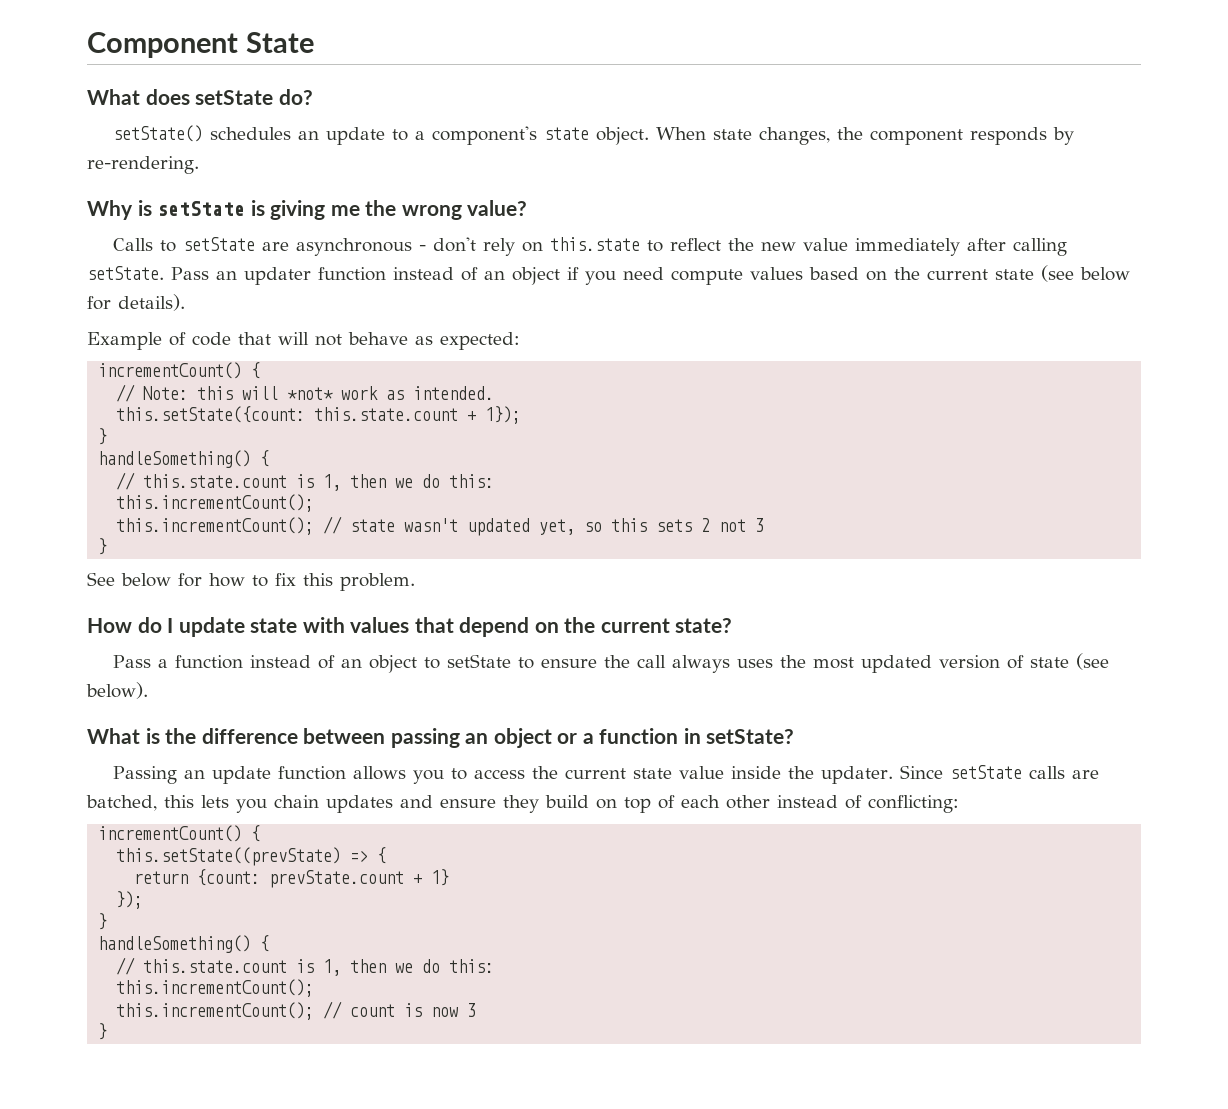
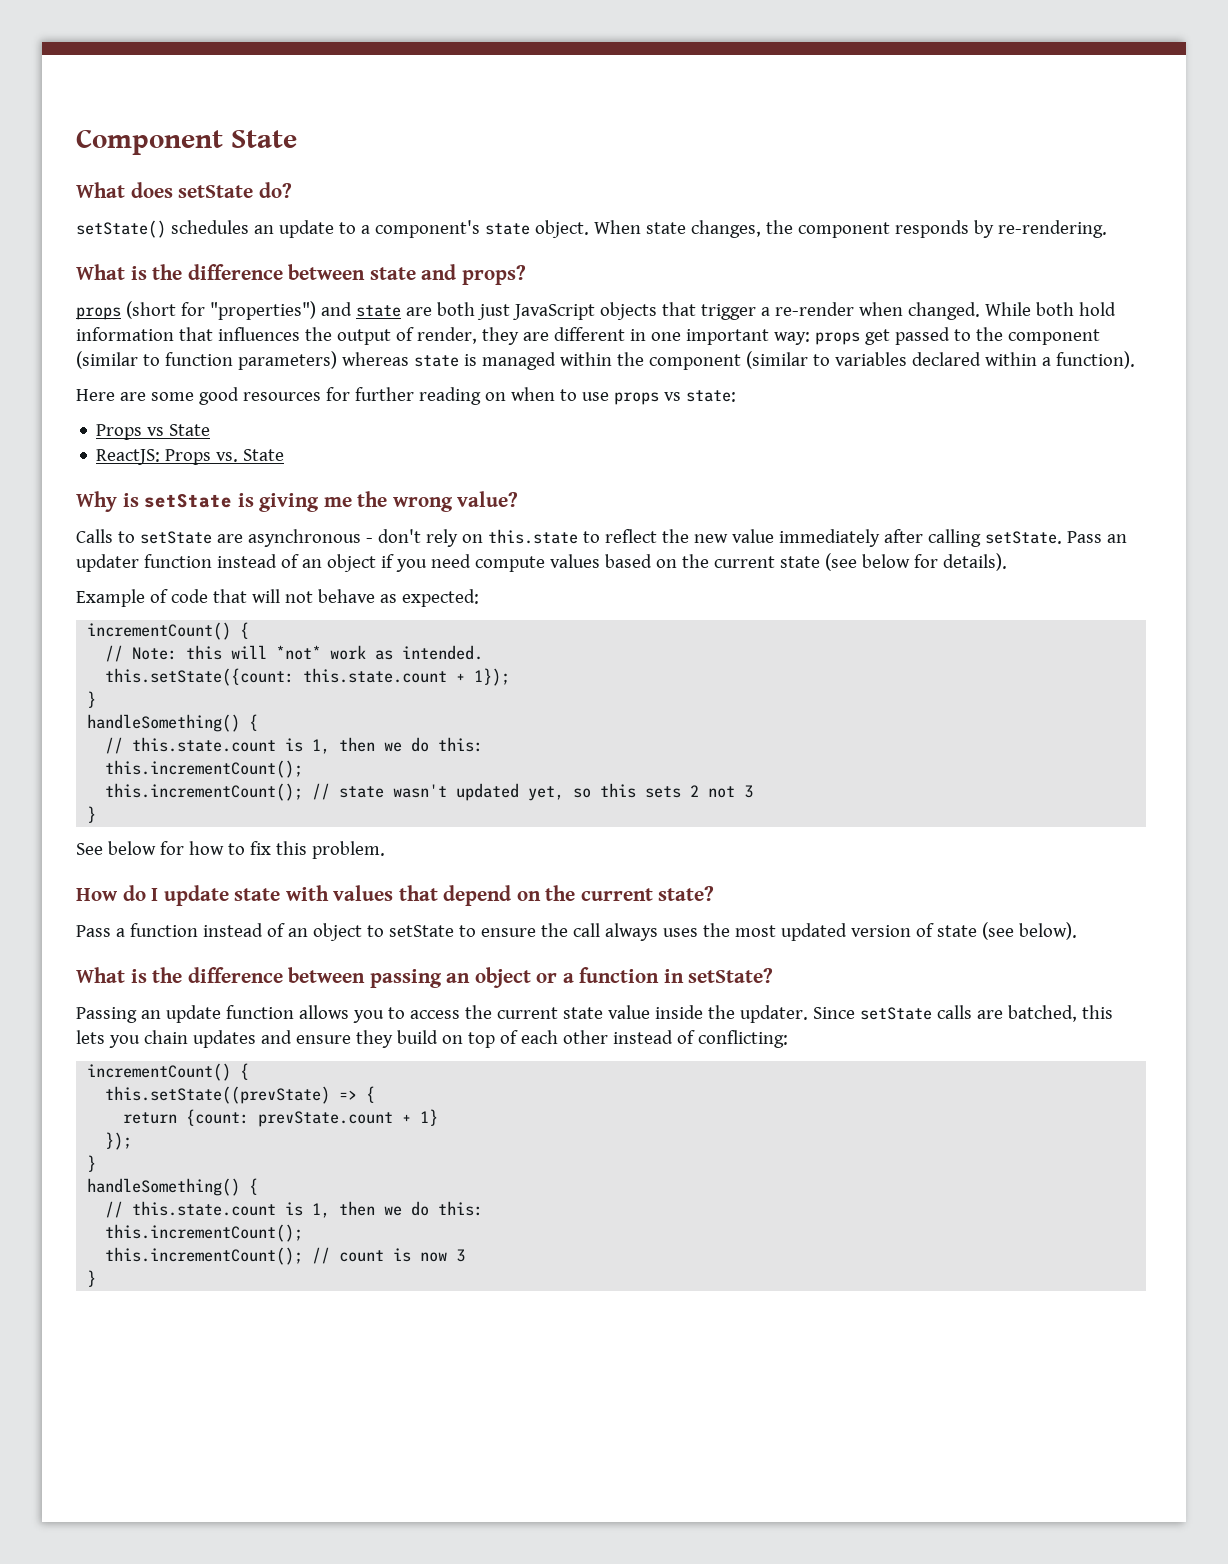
+ What is the difference between state and props?
+ props (short for "properties") and state are both just JavaScript objects that trigger a re-render when changed. While both hold information that influences the output of render, they are different in one important way: props get passed to the component (similar to function parameters) whereas state is managed within the component (similar to variables declared within a function).
+ Here are some good resources for further reading on when to use props vs state:
+ Props vs State
+ ReactJS: Props vs. State

